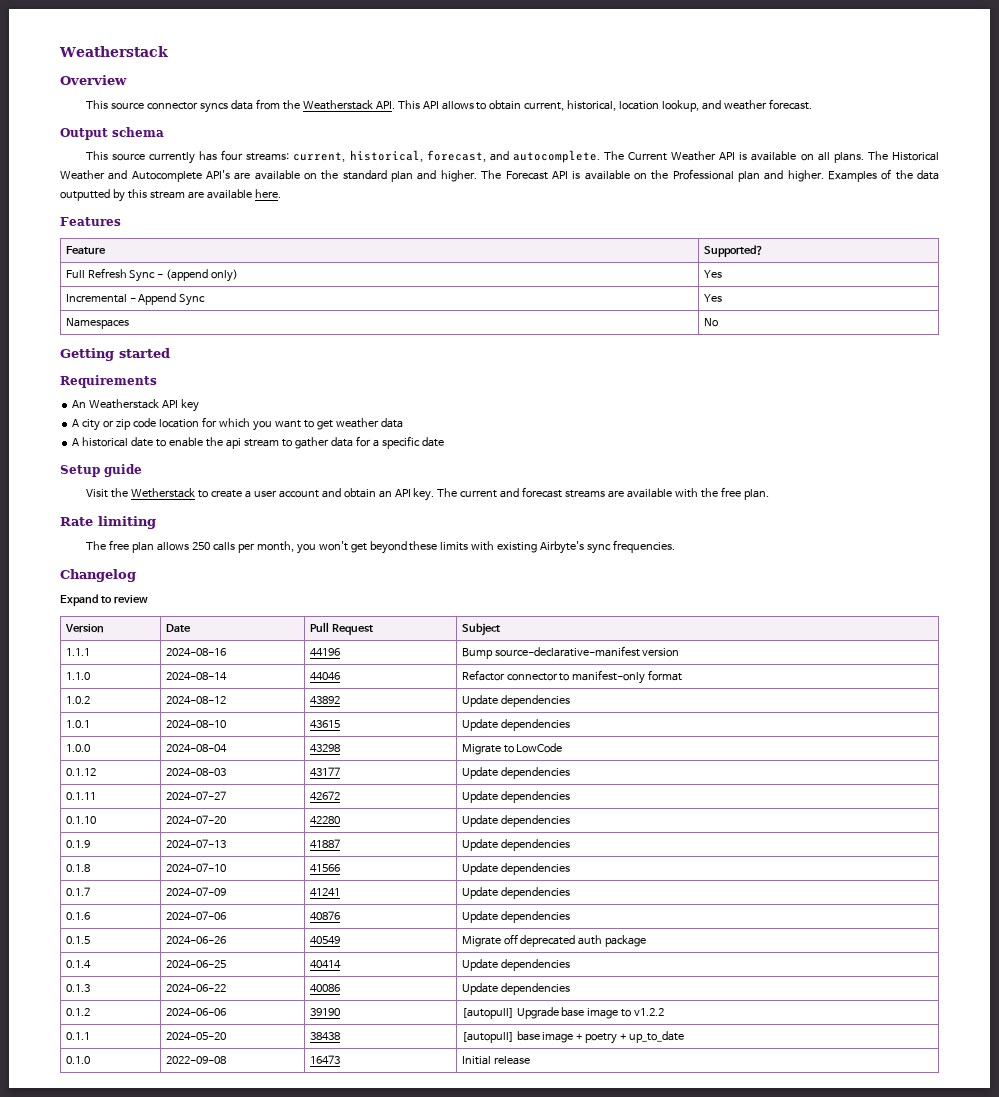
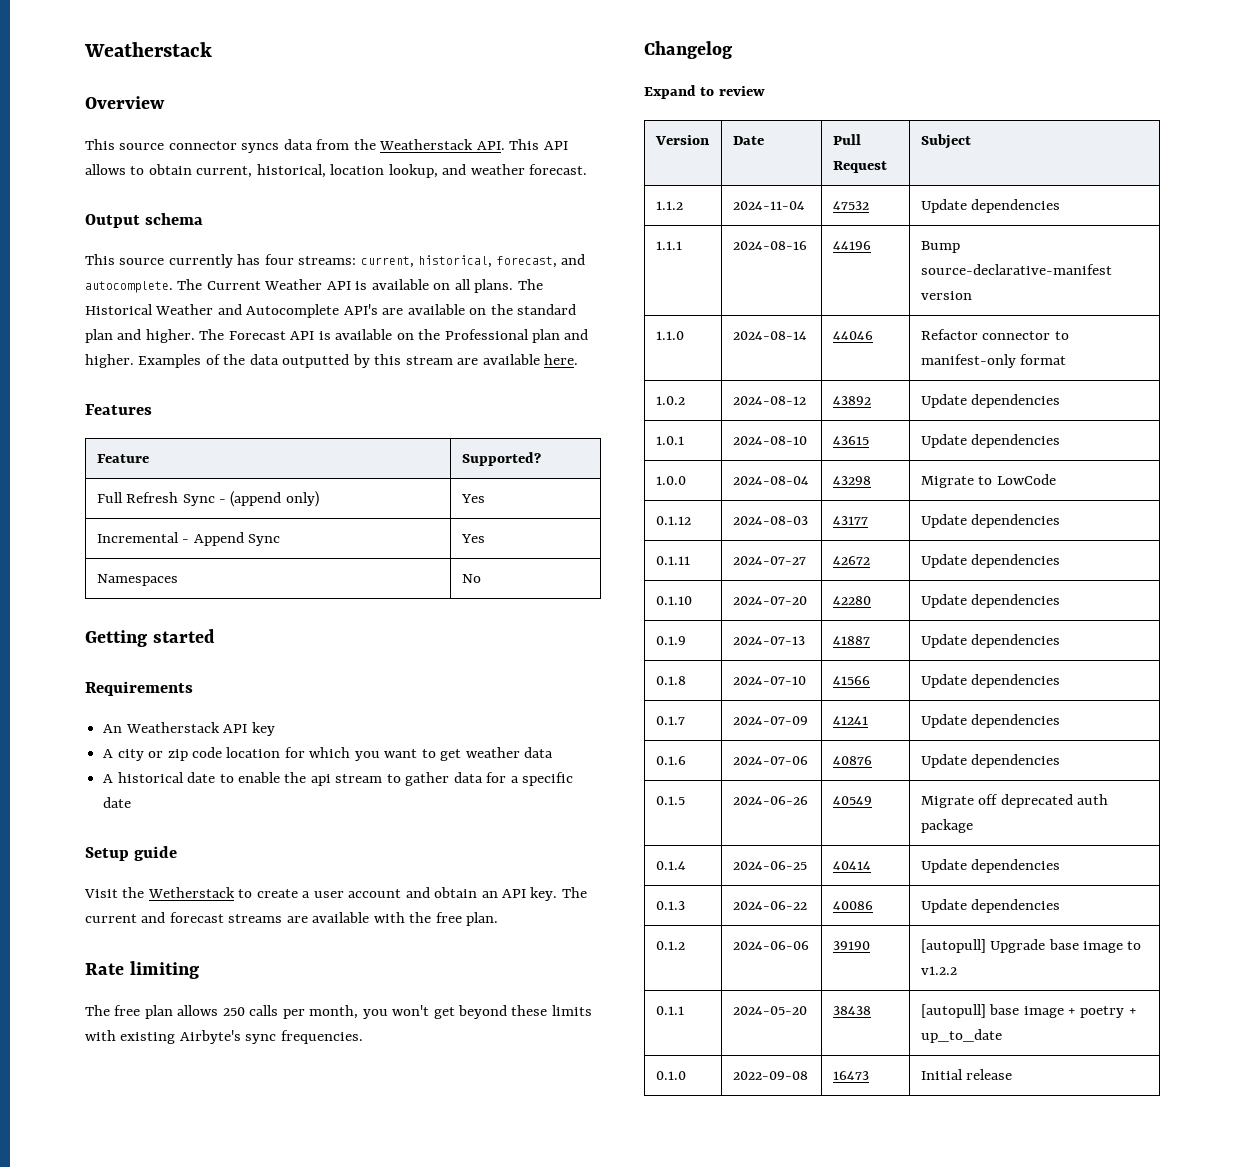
+ 1.1.2 | 2024-11-04 | 47532 | Update dependencies

